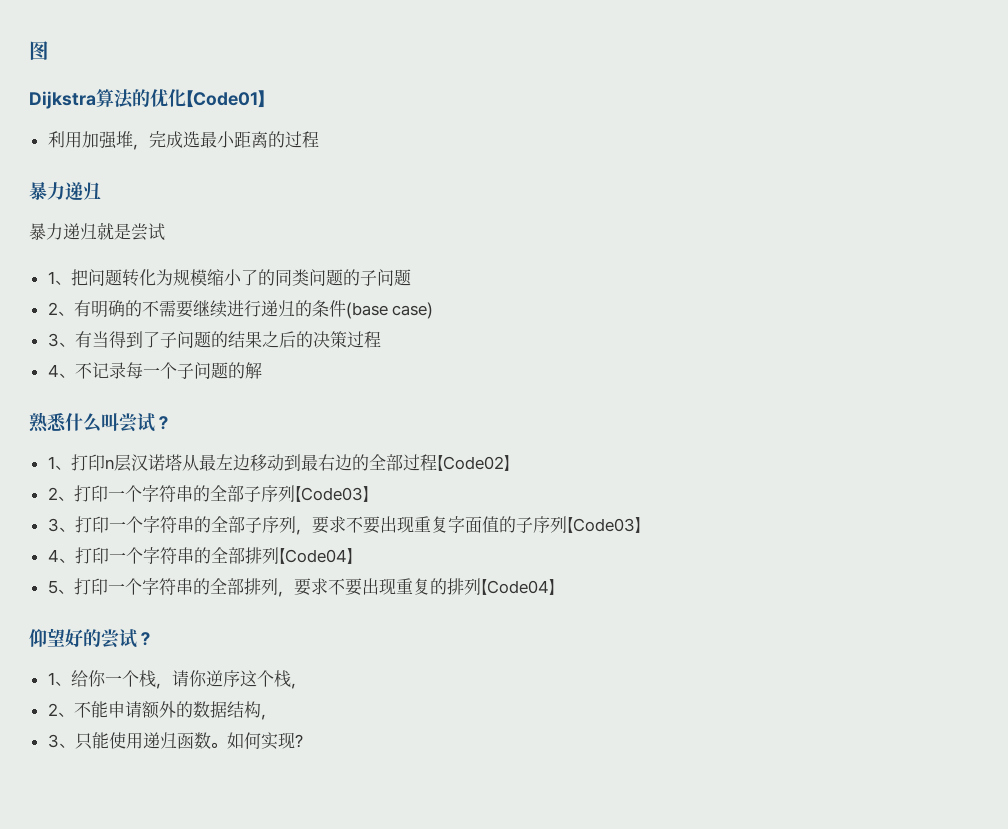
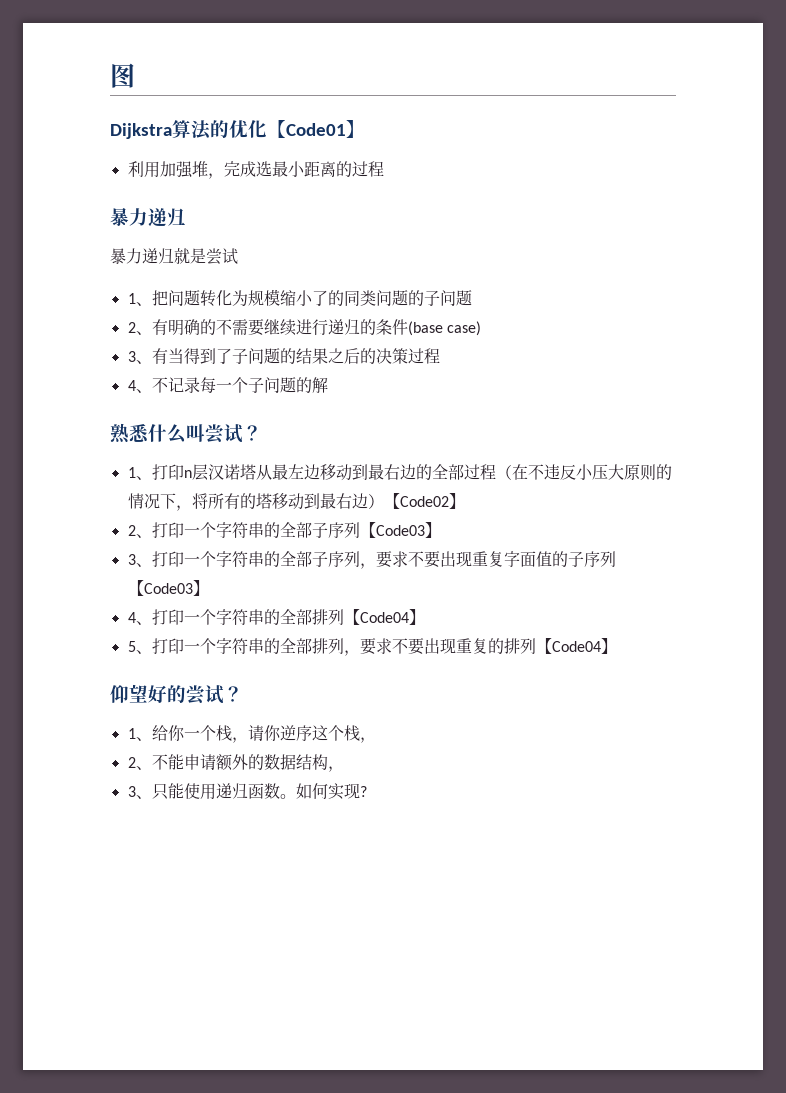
- 1、打印n层汉诺塔从最左边移动到最右边的全部过程【Code02】
+ 1、打印n层汉诺塔从最左边移动到最右边的全部过程（在不违反小压大原则的情况下，将所有的塔移动到最右边）【Code02】

